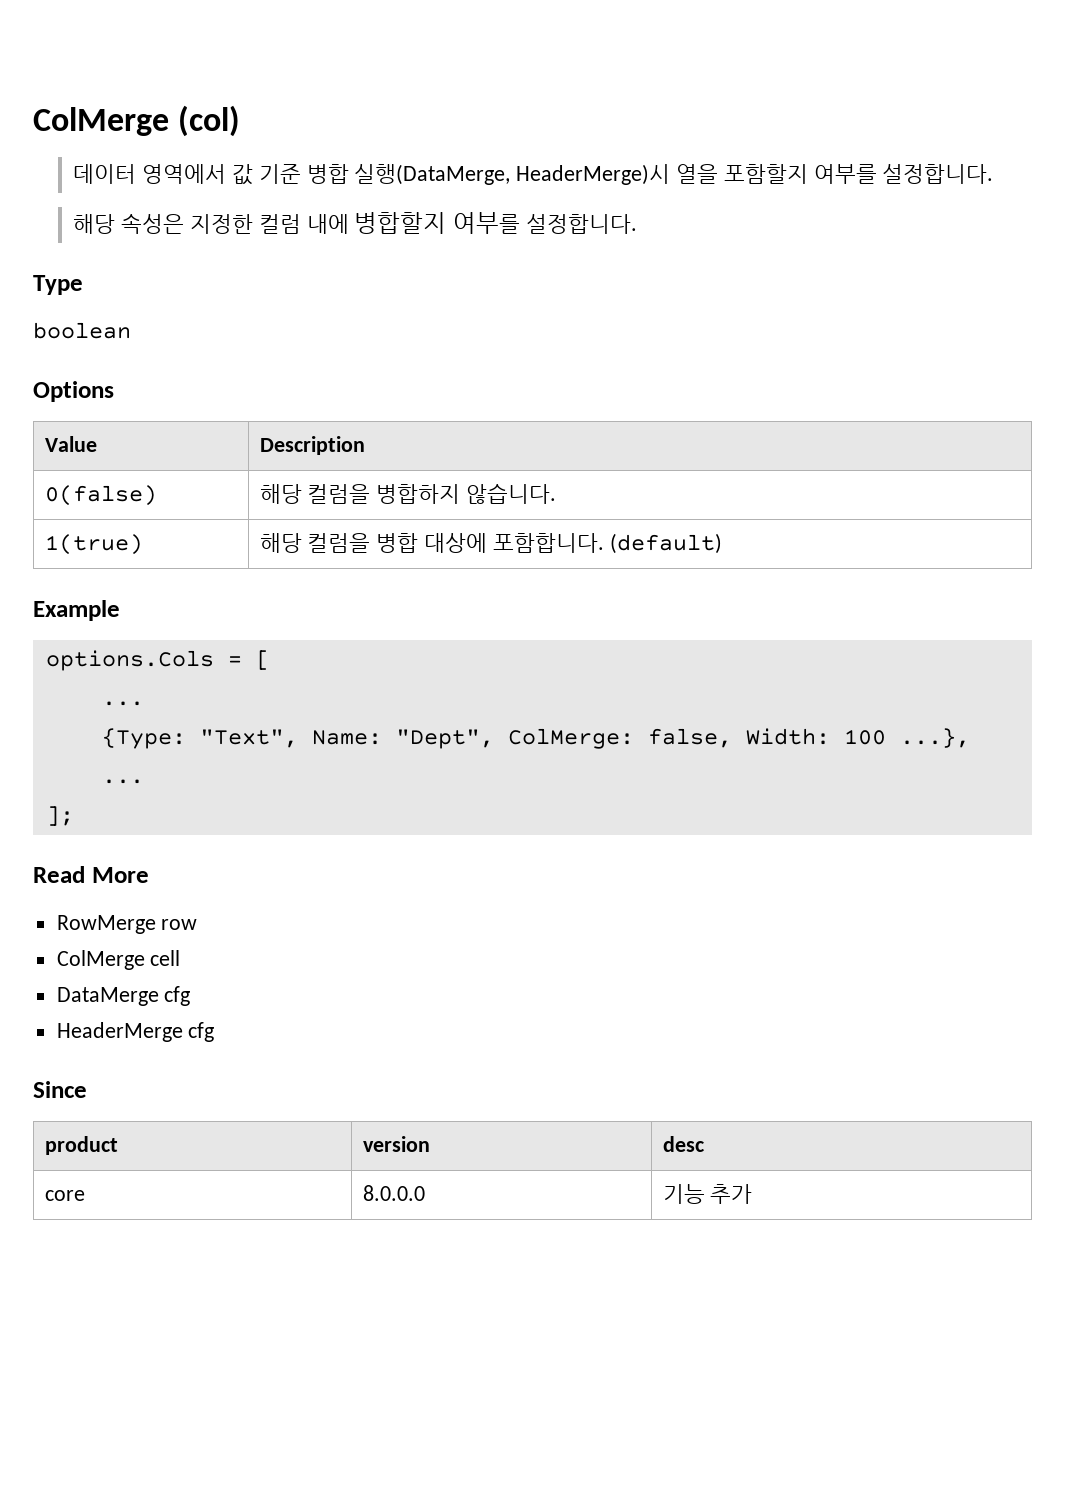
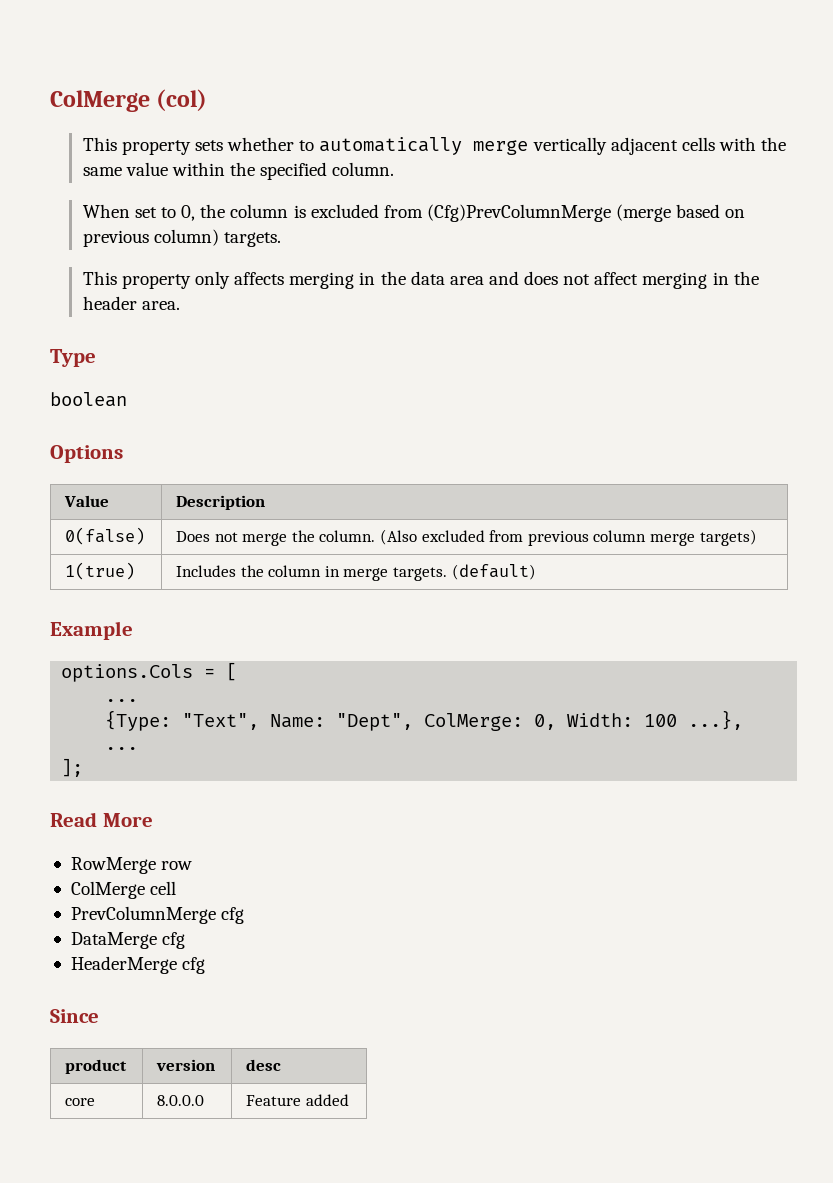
- 데이터 영역에서 값 기준 병합 실행(DataMerge, HeaderMerge)시 열을 포함할지 여부를 설정합니다.
- 해당 속성은 지정한 컬럼 내에 병합할지 여부를 설정합니다.
+ This property sets whether to automatically merge vertically adjacent cells with the same value within the specified column.
+ When set to 0, the column is excluded from (Cfg)PrevColumnMerge (merge based on previous column) targets.
+ This property only affects merging in the data area and does not affect merging in the header area.
- 0(false) | 해당 컬럼을 병합하지 않습니다.
- 1(true) | 해당 컬럼을 병합 대상에 포함합니다. (default)
+ 0(false) | Does not merge the column. (Also excluded from previous column merge targets)
+ 1(true) | Includes the column in merge targets. (default)
- {Type: "Text", Name: "Dept", ColMerge: false, Width: 100 ...},
+ {Type: "Text", Name: "Dept", ColMerge: 0, Width: 100 ...},
+ PrevColumnMerge cfg
- core | 8.0.0.0 | 기능 추가
+ core | 8.0.0.0 | Feature added

